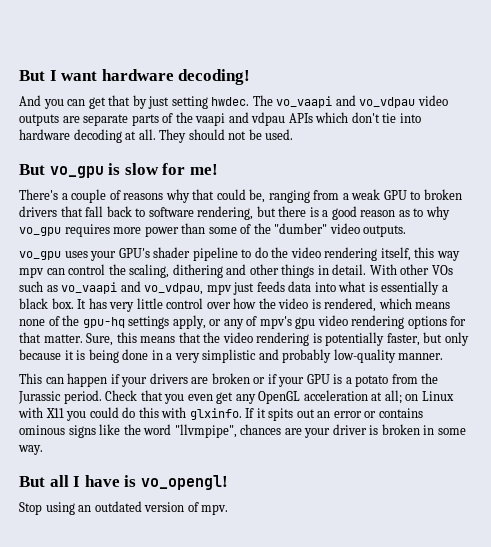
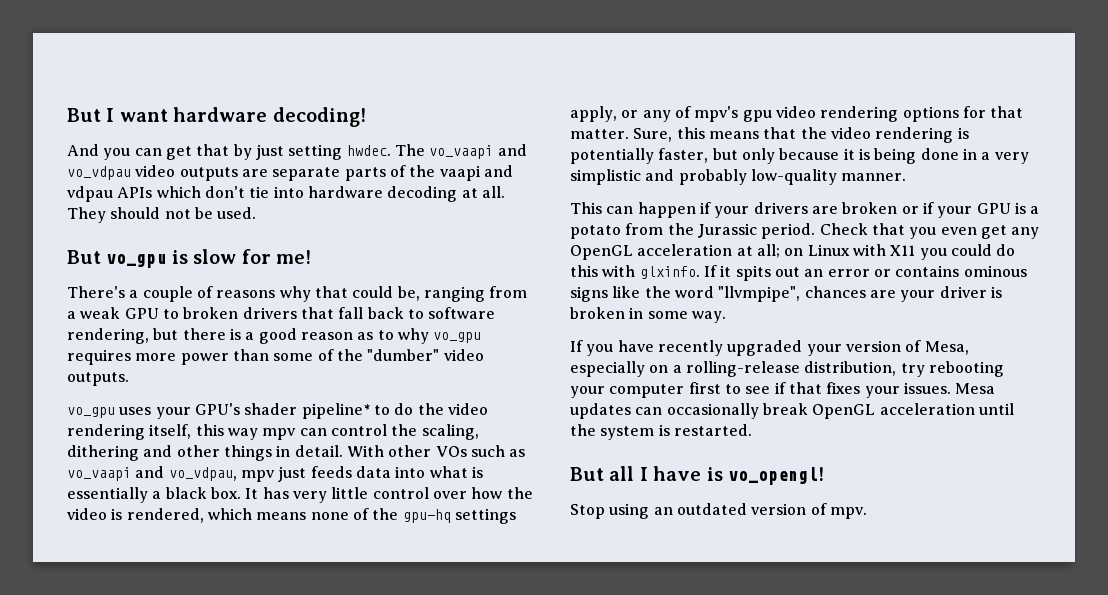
- vo_gpu uses your GPU's shader pipeline to do the video rendering itself, this way mpv can control the scaling, dithering and other things in detail.
+ vo_gpu uses your GPU's shader pipeline* to do the video rendering itself, this way mpv can control the scaling, dithering and other things in detail.
+ If you have recently upgraded your version of Mesa, especially on a rolling-release distribution, try rebooting your computer first to see if that fixes your issues. Mesa updates can occasionally break OpenGL acceleration until the system is restarted.

